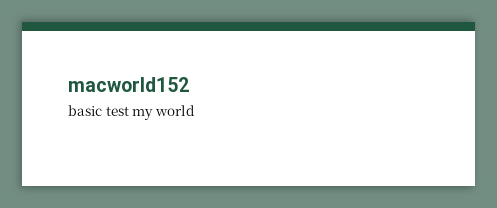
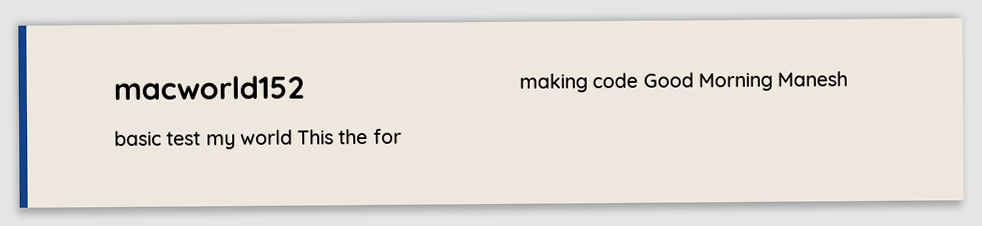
- basic test my world
+ basic test my world This the for making code Good Morning Manesh

